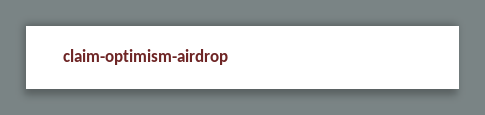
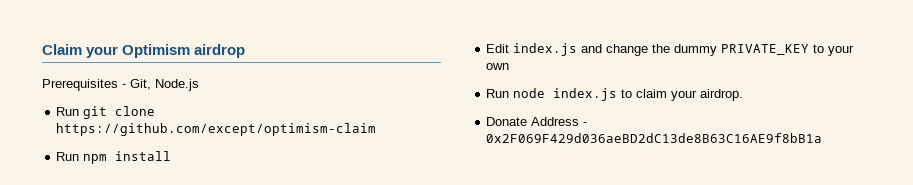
- claim-optimism-airdrop
+ Claim your Optimism airdrop
+ Prerequisites - Git, Node.js
+ Run git clone https://github.com/except/optimism-claim
+ Run npm install
+ Edit index.js and change the dummy PRIVATE_KEY to your own
+ Run node index.js to claim your airdrop.
+ Donate Address - 0x2F069F429d036aeBD2dC13de8B63C16AE9f8bB1a

